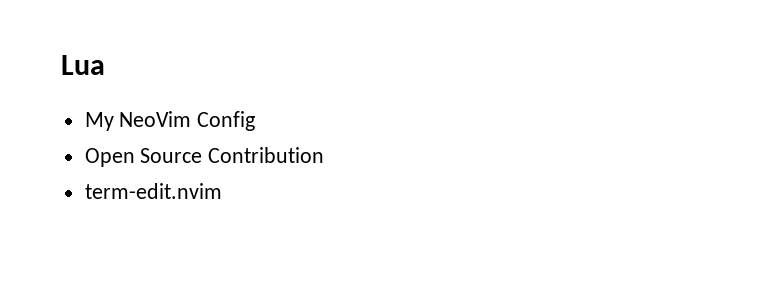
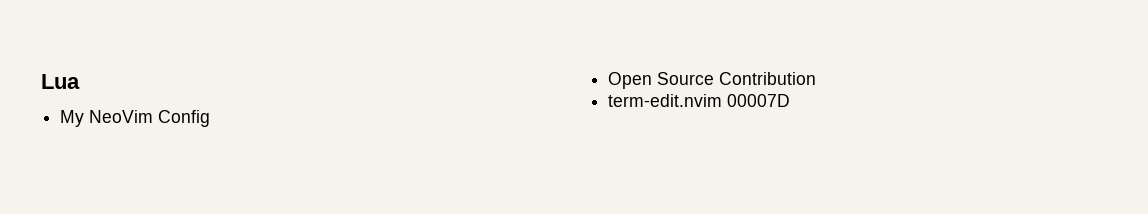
- term-edit.nvim
+ term-edit.nvim 00007D

